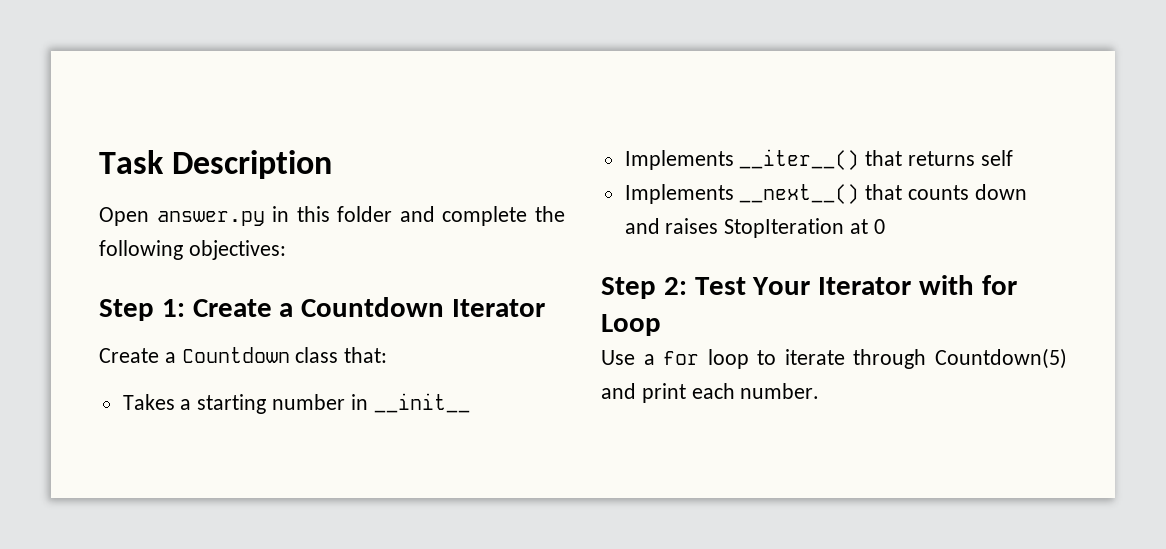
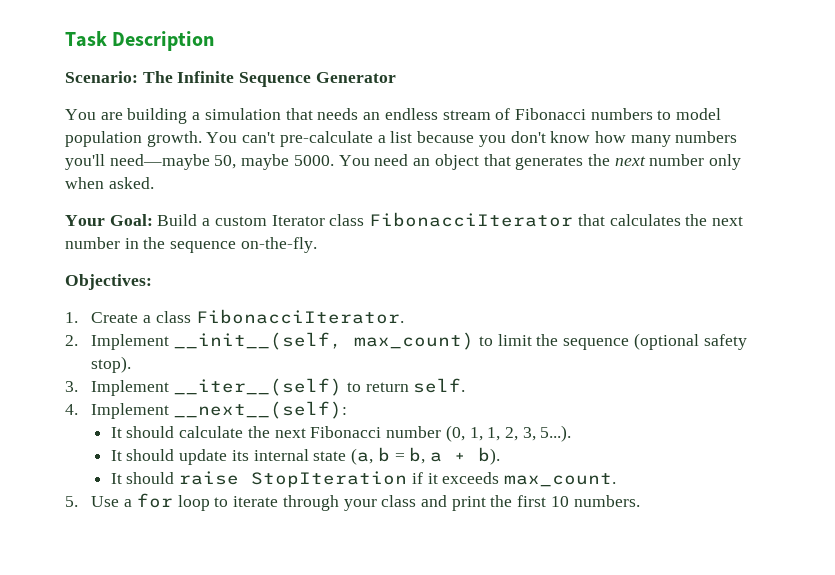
- Open answer.py in this folder and complete the following objectives:
- Step 1: Create a Countdown Iterator
- Create a Countdown class that:
- Takes a starting number in __init__
- Implements __iter__() that returns self
- Implements __next__() that counts down and raises StopIteration at 0
- Step 2: Test Your Iterator with for Loop
- Use a for loop to iterate through Countdown(5) and print each number.
+ Scenario: The Infinite Sequence Generator
+ You are building a simulation that needs an endless stream of Fibonacci numbers to model population growth. You can't pre-calculate a list because you don't know how many numbers you'll need—maybe 50, maybe 5000. You need an object that generates the next number only when asked.
+ Your Goal: Build a custom Iterator class FibonacciIterator that calculates the next number in the sequence on-the-fly.
+ Objectives:
+ 1. Create a class FibonacciIterator.
+ 2. Implement __init__(self, max_count) to limit the sequence (optional safety stop).
+ 3. Implement __iter__(self) to return self.
+ 4. Implement __next__(self):
+ It should calculate the next Fibonacci number (0, 1, 1, 2, 3, 5...).
+ It should update its internal state (a, b = b, a + b).
+ It should raise StopIteration if it exceeds max_count.
+ 5. Use a for loop to iterate through your class and print the first 10 numbers.

